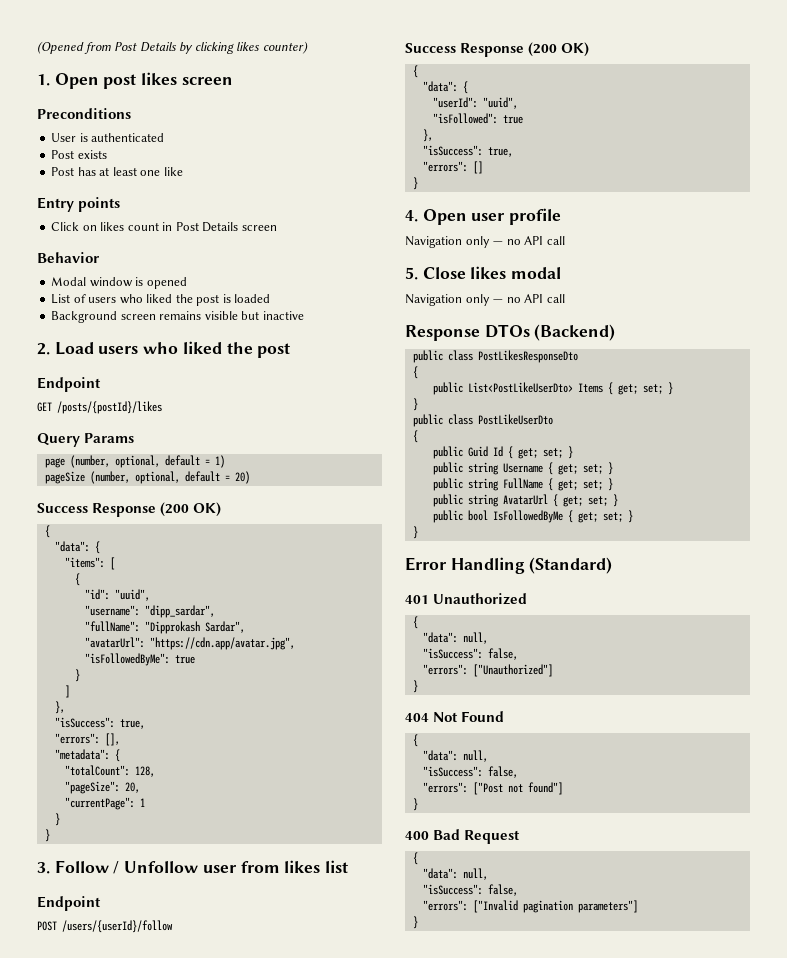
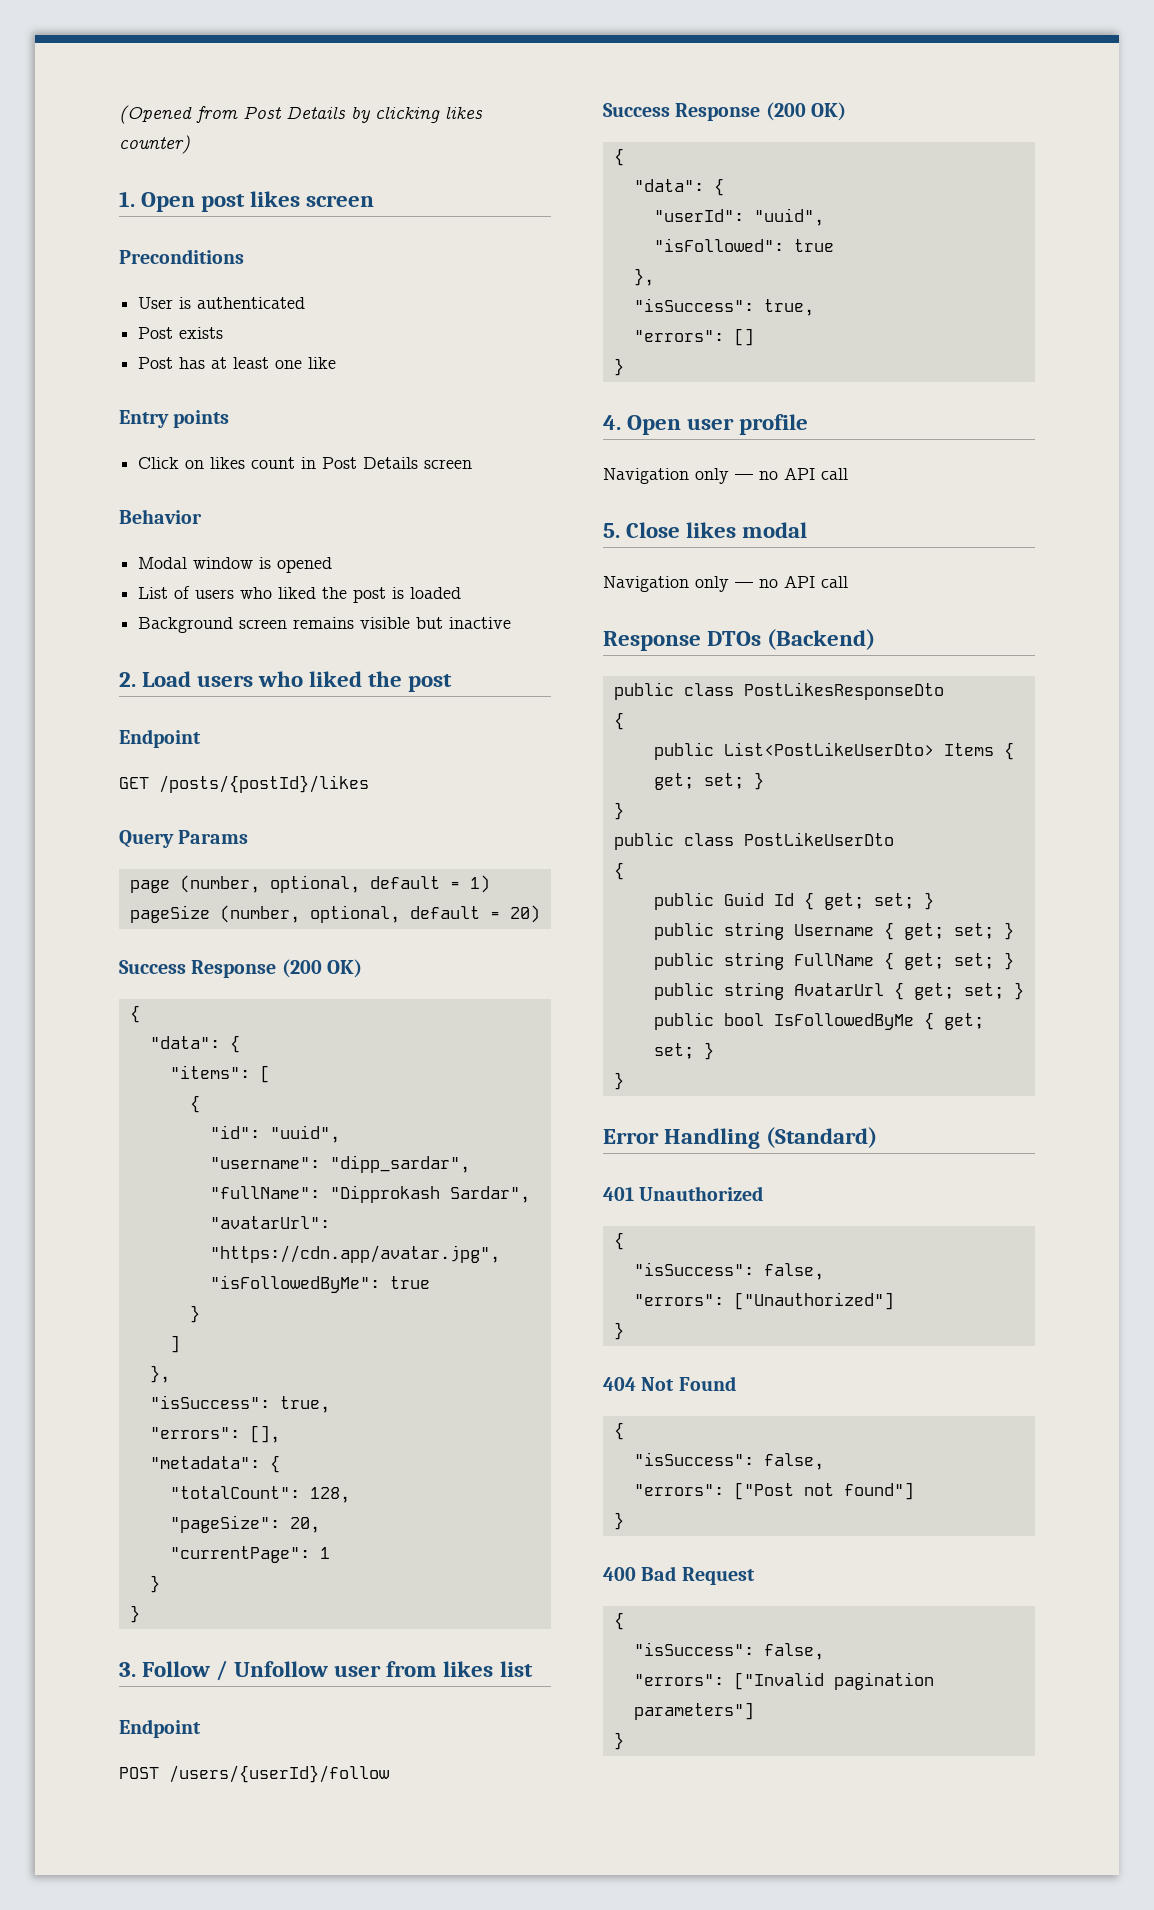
  401 Unauthorized
  {
- "data": null,
  404 Not Found
  {
- "data": null,
  400 Bad Request
  {
- "data": null,

